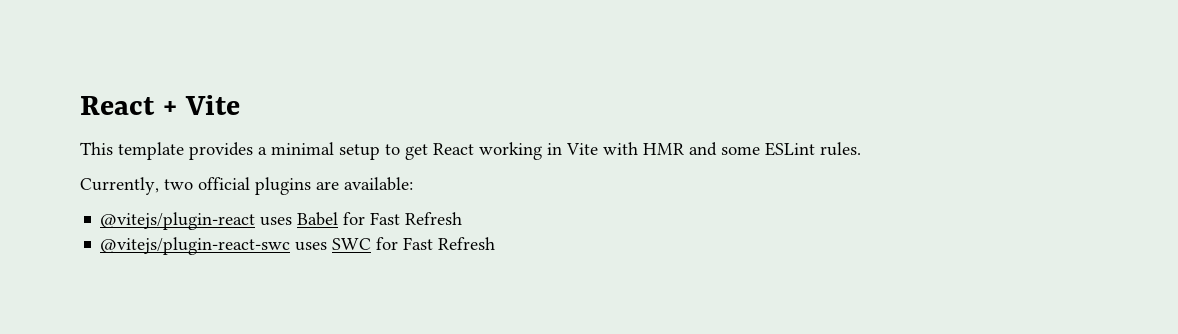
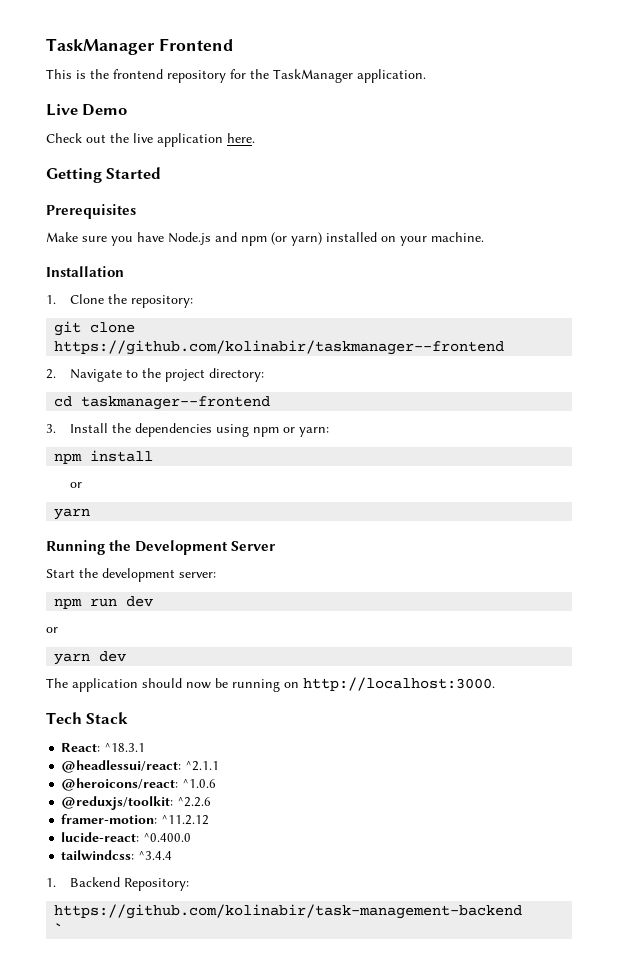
- React + Vite
- This template provides a minimal setup to get React working in Vite with HMR and some ESLint rules.
- Currently, two official plugins are available:
- @vitejs/plugin-react uses Babel for Fast Refresh
- @vitejs/plugin-react-swc uses SWC for Fast Refresh
+ TaskManager Frontend
+ This is the frontend repository for the TaskManager application.
+ Live Demo
+ Check out the live application here.
+ Getting Started
+ Prerequisites
+ Make sure you have Node.js and npm (or yarn) installed on your machine.
+ Installation
+ 1. Clone the repository:
+ git clone https://github.com/kolinabir/taskmanager--frontend
+ 2. Navigate to the project directory:
+ cd taskmanager--frontend
+ 3. Install the dependencies using npm or yarn:
+ npm install
+ or
+ yarn
+ Running the Development Server
+ Start the development server:
+ npm run dev
+ or
+ yarn dev
+ The application should now be running on http://localhost:3000.
+ Tech Stack
+ React: ^18.3.1
+ @headlessui/react: ^2.1.1
+ @heroicons/react: ^1.0.6
+ @reduxjs/toolkit: ^2.2.6
+ framer-motion: ^11.2.12
+ lucide-react: ^0.400.0
+ tailwindcss: ^3.4.4
+ 1. Backend Repository:
+ https://github.com/kolinabir/task-management-backend
+ `

